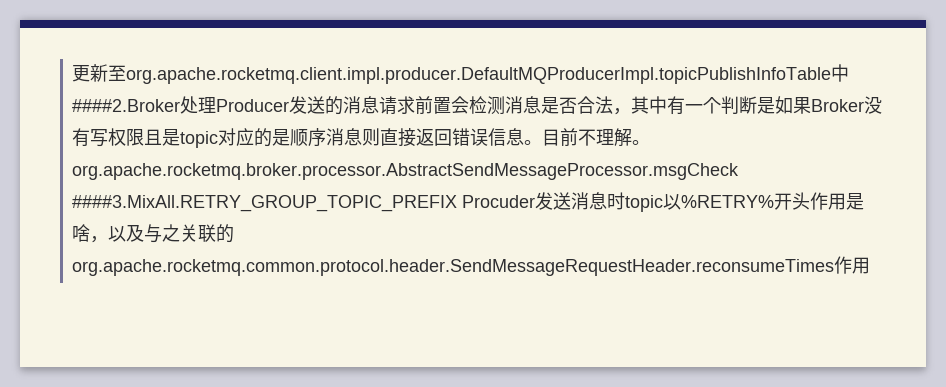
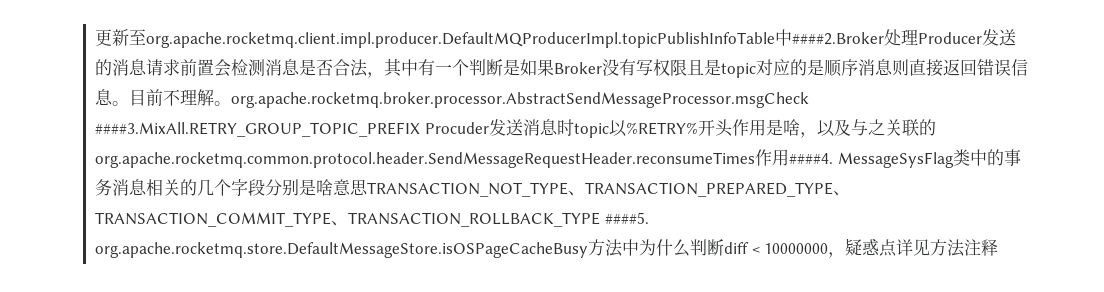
- 目前不理解。org.apache.rocketmq.broker.processor.AbstractSendMessageProcessor.msgCheck ####3.MixAll.RETRY_GROUP_TOPIC_PREFIX Procuder发送消息时topic以%RETRY%开头作用是啥，以及与之关联的org.apache.rocketmq.common.protocol.header.SendMessageRequestHeader.reconsumeTimes作用
+ 目前不理解。org.apache.rocketmq.broker.processor.AbstractSendMessageProcessor.msgCheck ####3.MixAll.RETRY_GROUP_TOPIC_PREFIX Procuder发送消息时topic以%RETRY%开头作用是啥，以及与之关联的org.apache.rocketmq.common.protocol.header.SendMessageRequestHeader.reconsumeTimes作用####4. MessageSysFlag类中的事务消息相关的几个字段分别是啥意思TRANSACTION_NOT_TYPE、TRANSACTION_PREPARED_TYPE、TRANSACTION_COMMIT_TYPE、TRANSACTION_ROLLBACK_TYPE ####5. org.apache.rocketmq.store.DefaultMessageStore.isOSPageCacheBusy方法中为什么判断diff < 10000000，疑惑点详见方法注释

